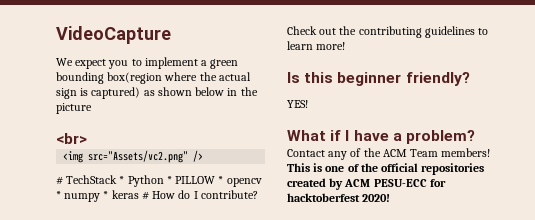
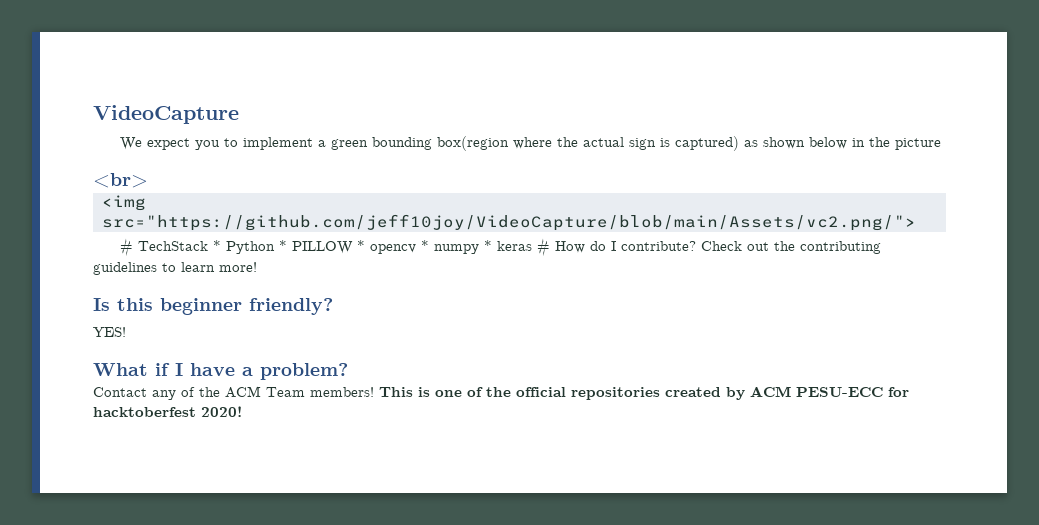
- <img src="Assets/vc2.png" />
+ <img src="https://github.com/jeff10joy/VideoCapture/blob/main/Assets/vc2.png/">

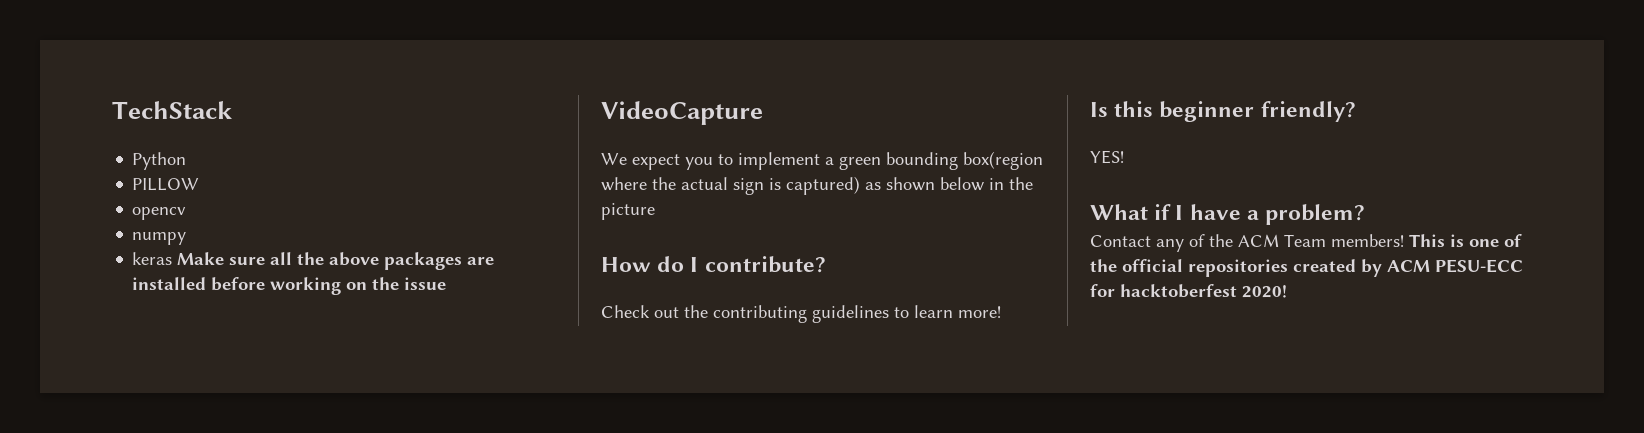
+ TechStack
+ Python
+ PILLOW
+ opencv
+ numpy
+ keras Make sure all the above packages are installed before working on the issue
- <br>
- <img src="https://github.com/jeff10joy/VideoCapture/blob/main/Assets/vc2.png/">
- # TechStack * Python * PILLOW * opencv * numpy * keras # How do I contribute? Check out the contributing guidelines to learn more!
+ How do I contribute?
+ Check out the contributing guidelines to learn more!

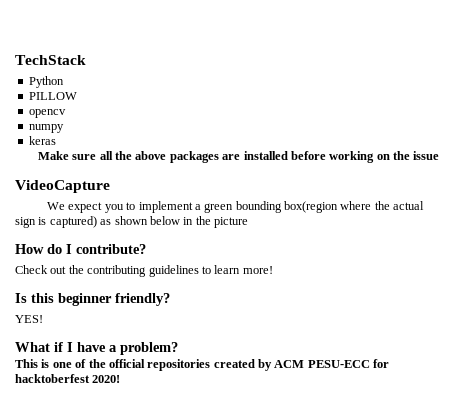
- keras Make sure all the above packages are installed before working on the issue
+ keras
+ Make sure all the above packages are installed before working on the issue
- Contact any of the ACM Team members!

